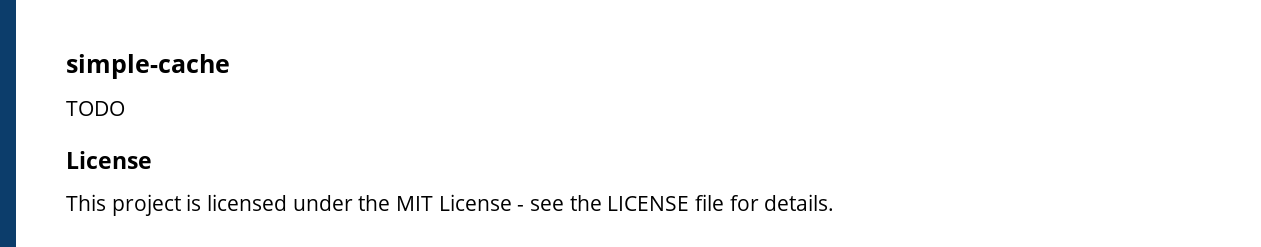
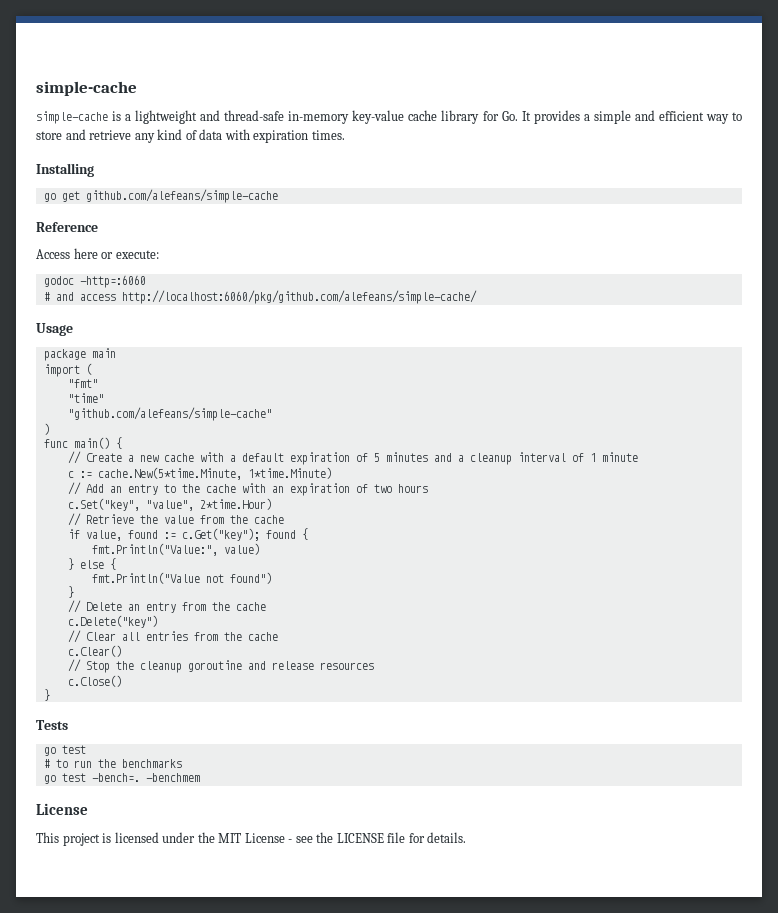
- TODO
+ simple-cache is a lightweight and thread-safe in-memory key-value cache library for Go. It provides a simple and efficient way to store and retrieve any kind of data with expiration times.
+ Installing
+ go get github.com/alefeans/simple-cache
+ Reference
+ Access here or execute:
+ godoc -http=:6060
+ # and access http://localhost:6060/pkg/github.com/alefeans/simple-cache/
+ Usage
+ package main
+ import (
+ "fmt"
+ "time"
+ "github.com/alefeans/simple-cache"
+ )
+ func main() {
+ // Create a new cache with a default expiration of 5 minutes and a cleanup interval of 1 minute
+ c := cache.New(5*time.Minute, 1*time.Minute)
+ // Add an entry to the cache with an expiration of two hours
+ c.Set("key", "value", 2*time.Hour)
+ // Retrieve the value from the cache
+ if value, found := c.Get("key"); found {
+ fmt.Println("Value:", value)
+ } else {
+ fmt.Println("Value not found")
+ }
+ // Delete an entry from the cache
+ c.Delete("key")
+ // Clear all entries from the cache
+ c.Clear()
+ // Stop the cleanup goroutine and release resources
+ c.Close()
+ }
+ Tests
+ go test
+ # to run the benchmarks
+ go test -bench=. -benchmem

